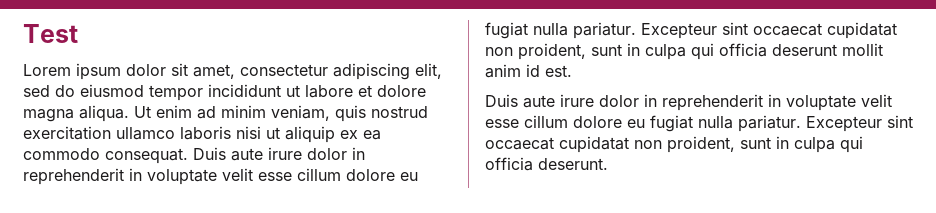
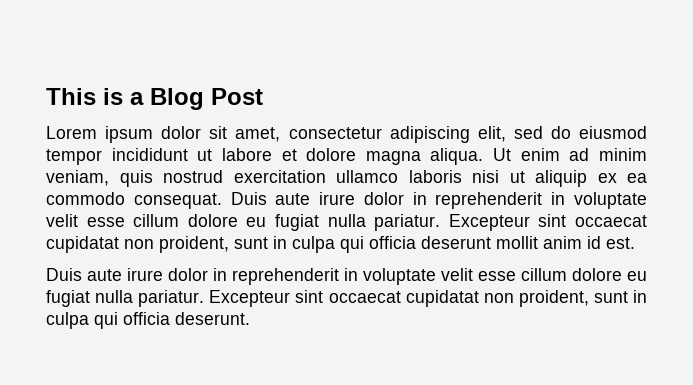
- Test
+ This is a Blog Post

